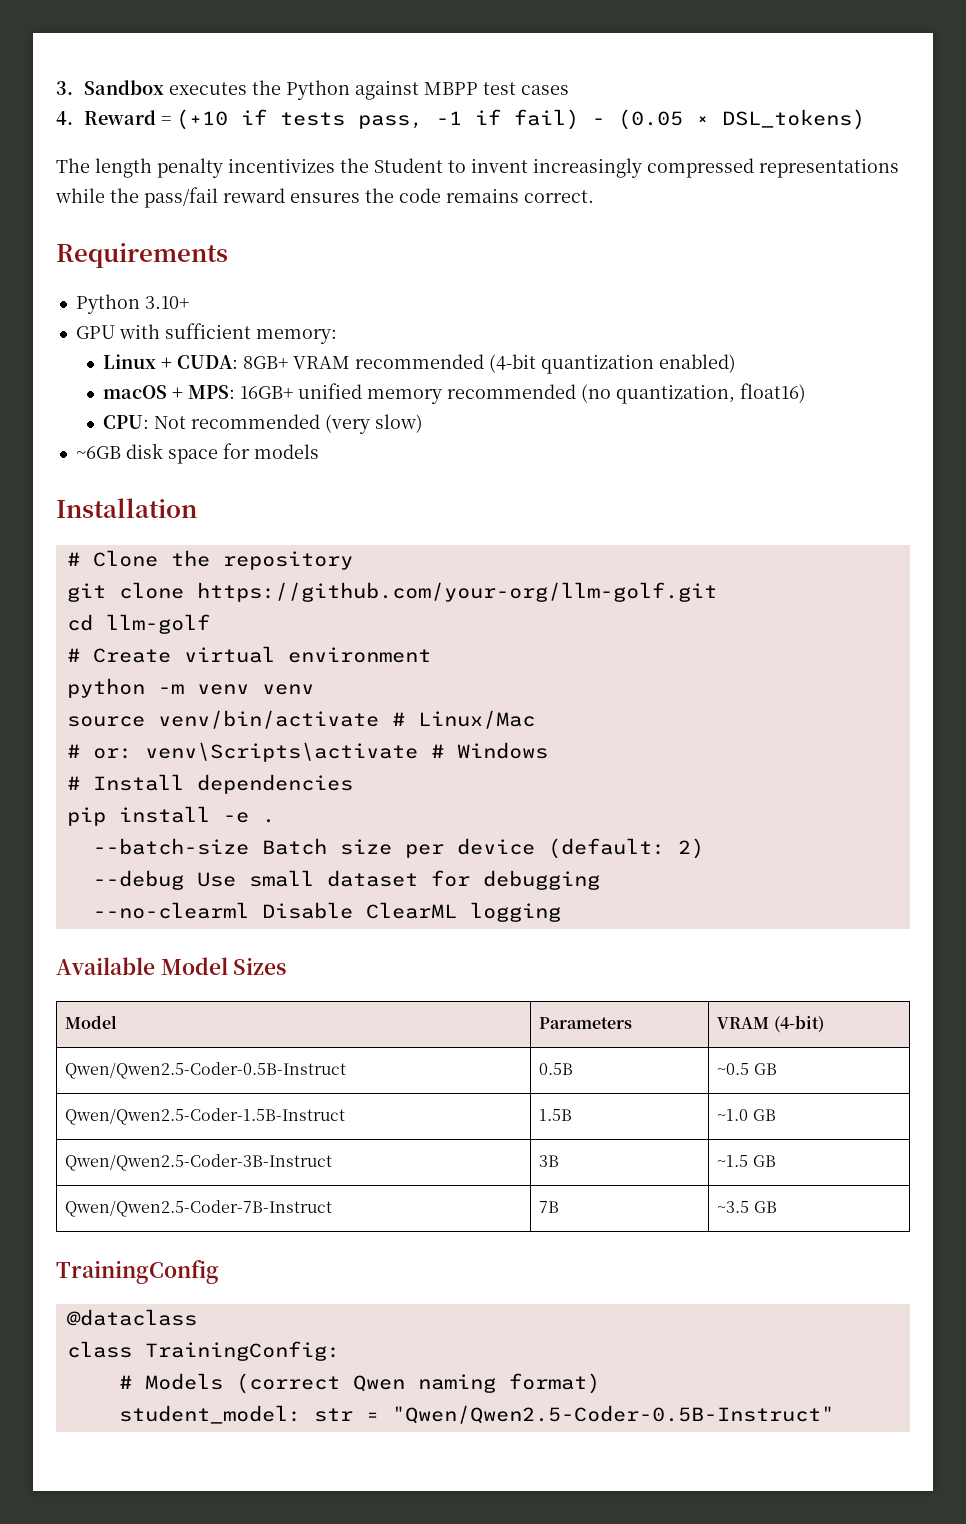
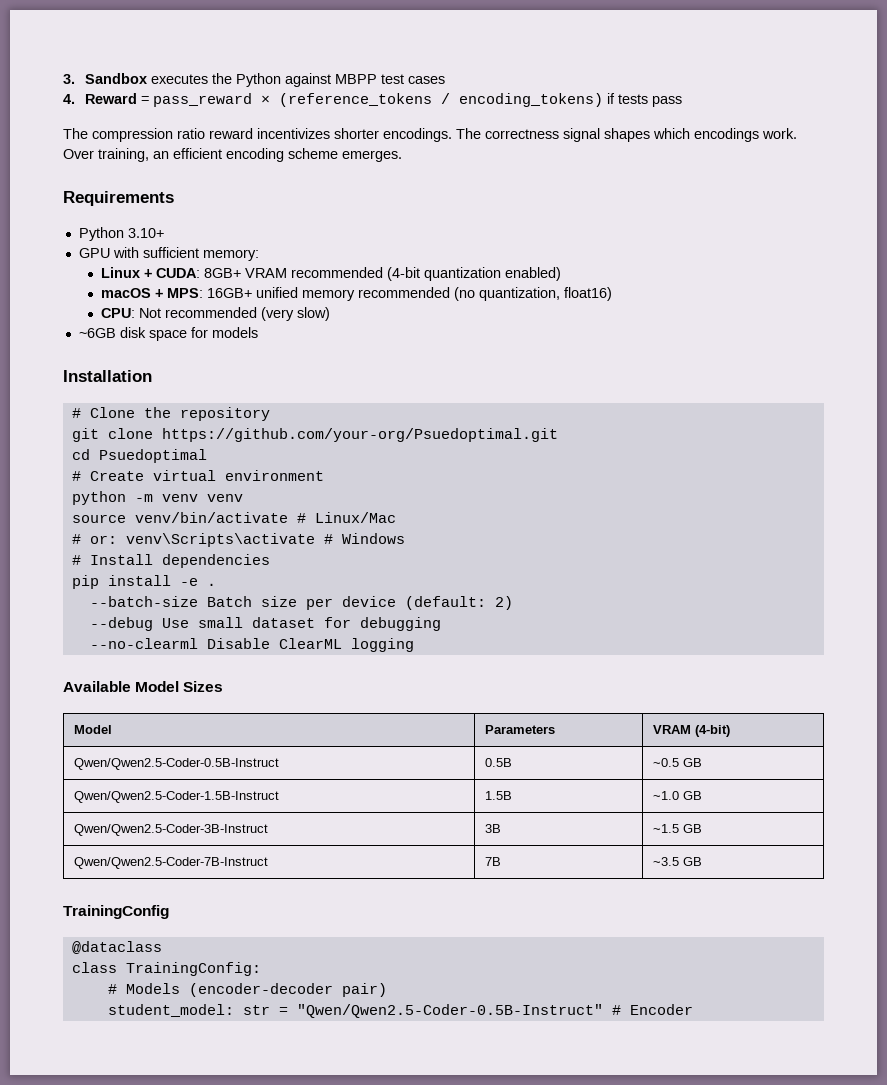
- 4. Reward = (+10 if tests pass, -1 if fail) - (0.05 × DSL_tokens)
- The length penalty incentivizes the Student to invent increasingly compressed representations while the pass/fail reward ensures the code remains correct.
+ 4. Reward = pass_reward × (reference_tokens / encoding_tokens) if tests pass
+ The compression ratio reward incentivizes shorter encodings. The correctness signal shapes which encodings work. Over training, an efficient encoding scheme emerges.
- git clone https://github.com/your-org/llm-golf.git
+ git clone https://github.com/your-org/Psuedoptimal.git
- cd llm-golf
+ cd Psuedoptimal
- # Models (correct Qwen naming format)
+ # Models (encoder-decoder pair)
- student_model: str = "Qwen/Qwen2.5-Coder-0.5B-Instruct"
+ student_model: str = "Qwen/Qwen2.5-Coder-0.5B-Instruct" # Encoder

